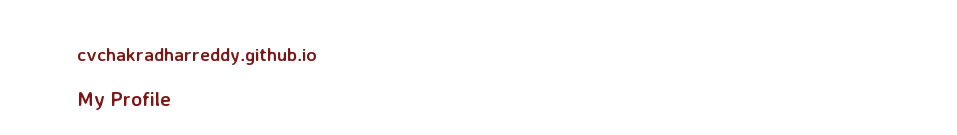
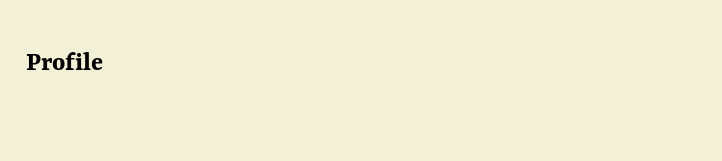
- cvchakradharreddy.github.io
- My Profile
+ Profile

